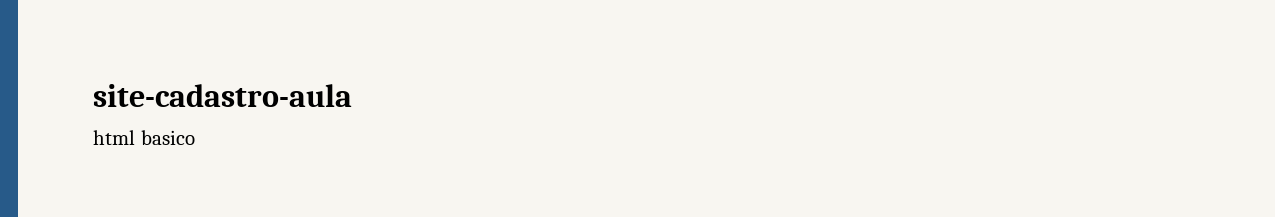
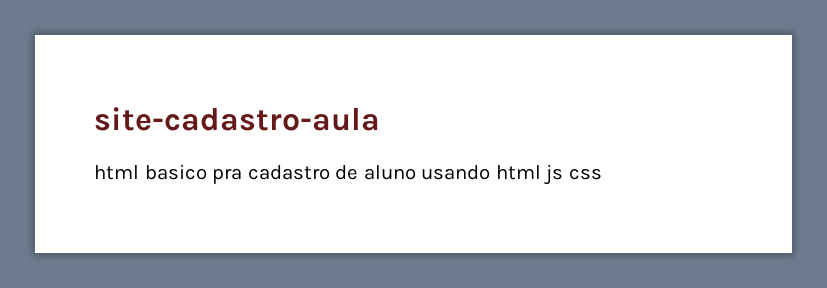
- html basico
+ html basico pra cadastro de aluno usando html js css

